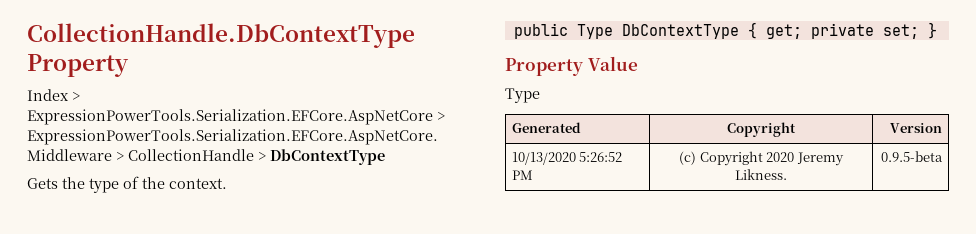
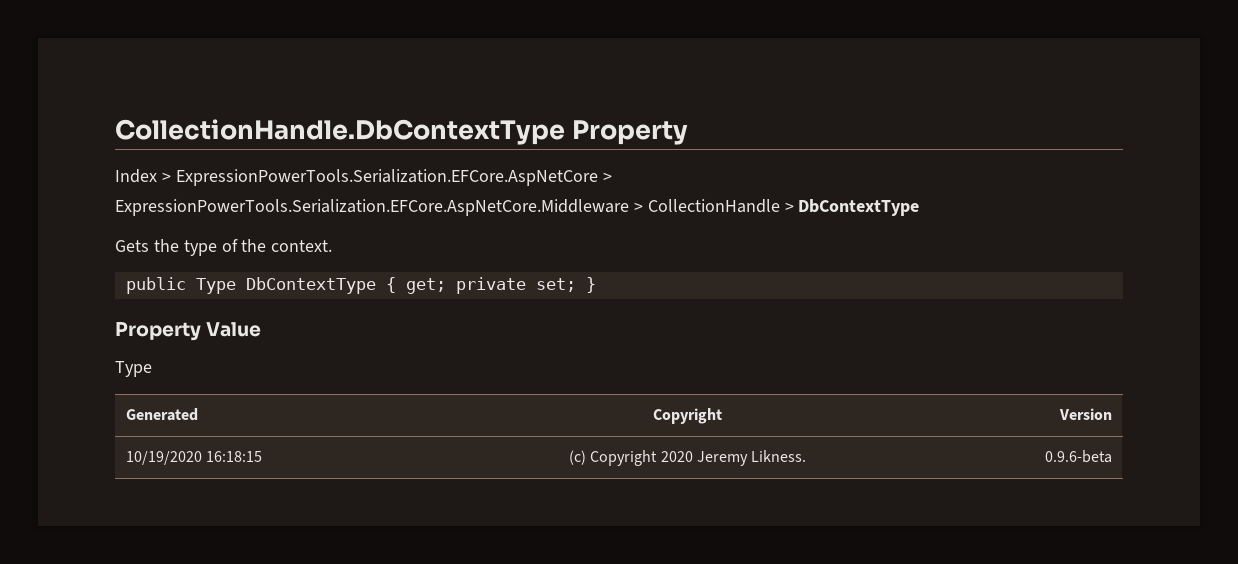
- 10/13/2020 5:26:52 PM | (c) Copyright 2020 Jeremy Likness. | 0.9.5-beta
+ 10/19/2020 16:18:15 | (c) Copyright 2020 Jeremy Likness. | 0.9.6-beta

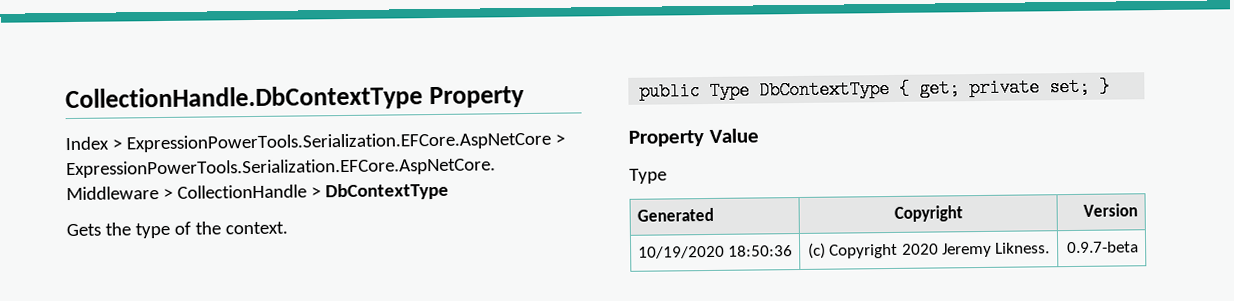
- 10/19/2020 16:18:15 | (c) Copyright 2020 Jeremy Likness. | 0.9.6-beta
+ 10/19/2020 18:50:36 | (c) Copyright 2020 Jeremy Likness. | 0.9.7-beta

